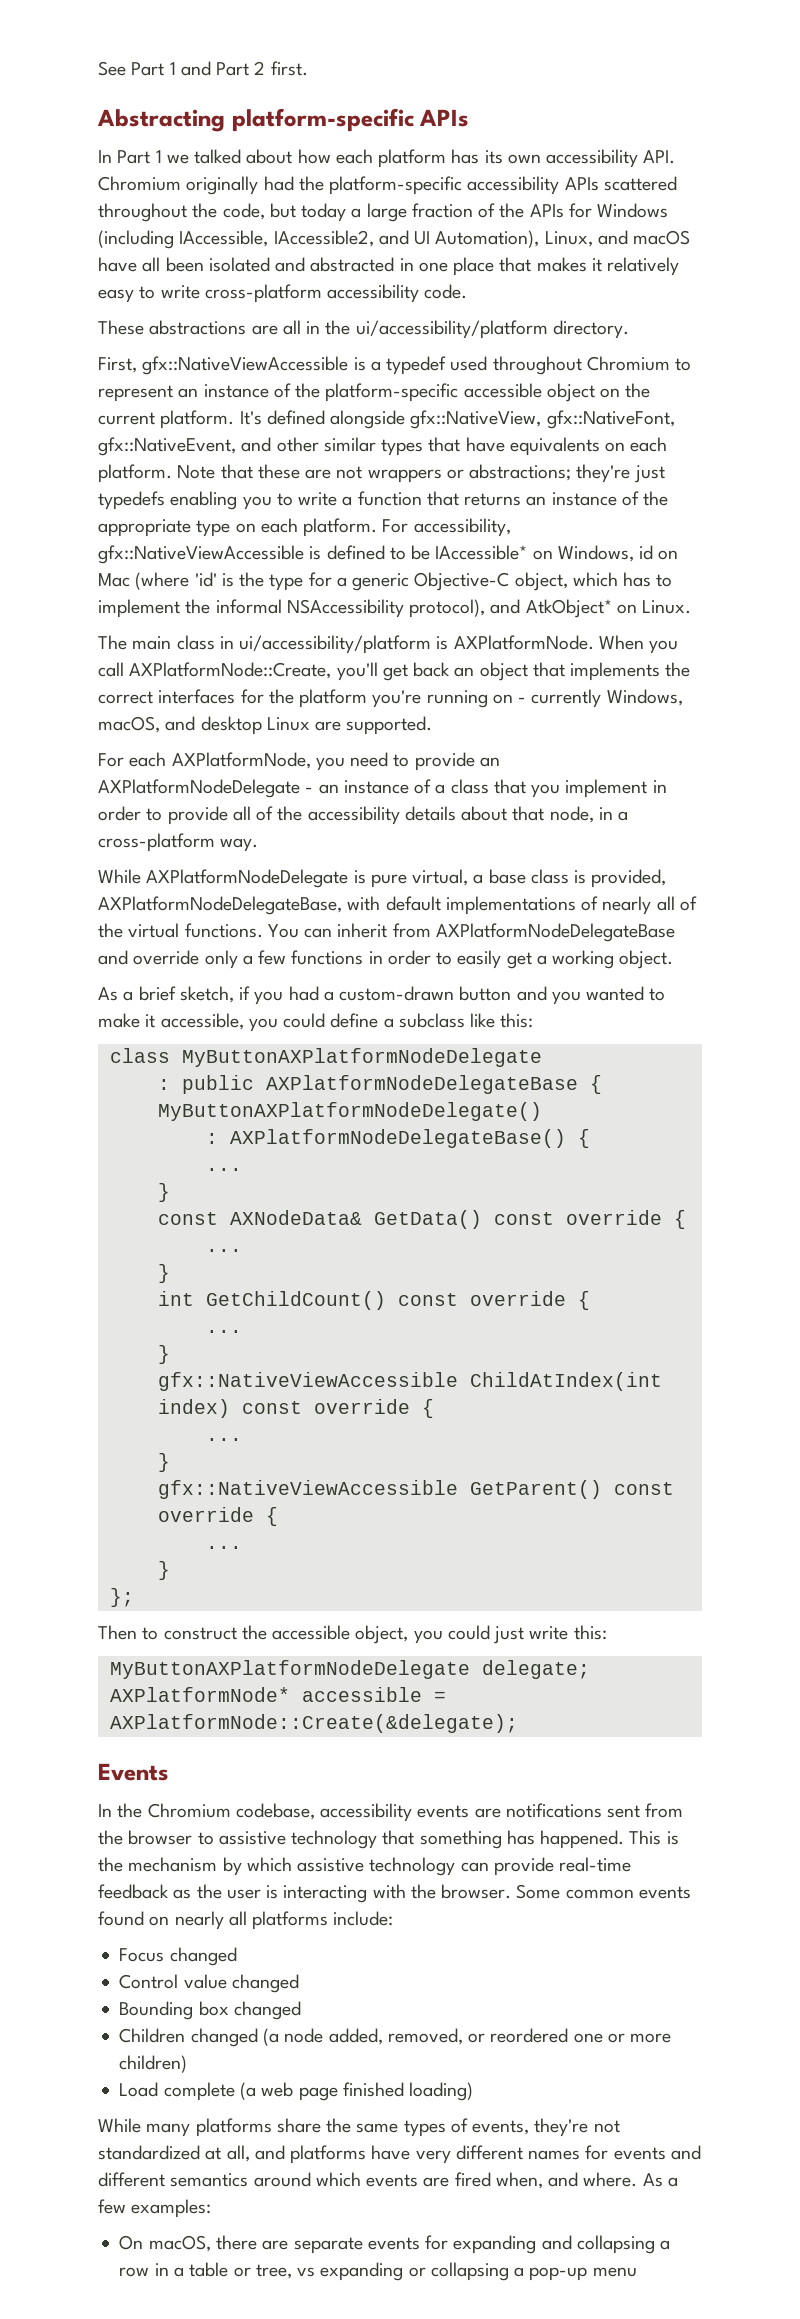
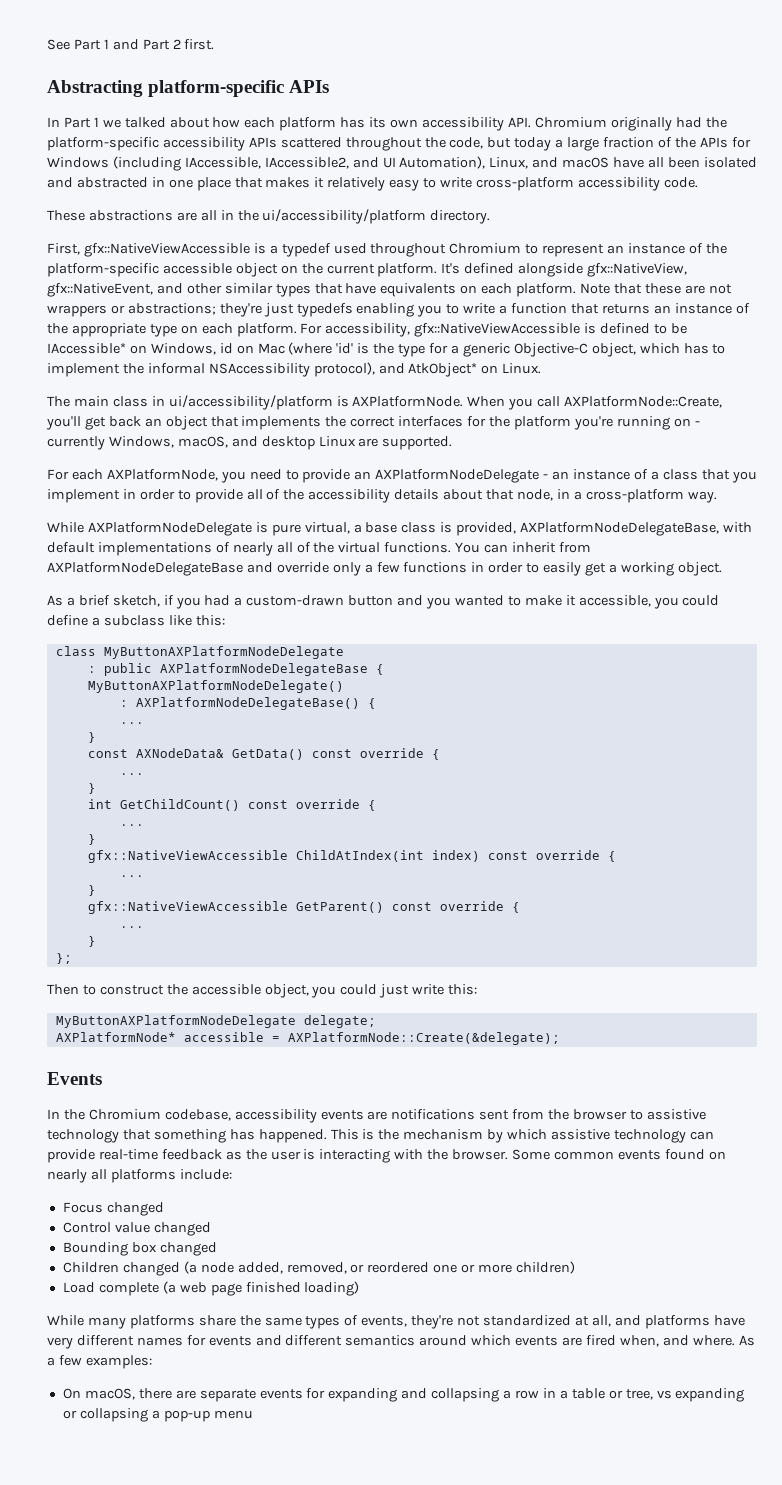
- It's defined alongside gfx::NativeView, gfx::NativeFont, gfx::NativeEvent, and other similar types that have equivalents on each platform.
+ It's defined alongside gfx::NativeView, gfx::NativeEvent, and other similar types that have equivalents on each platform.

